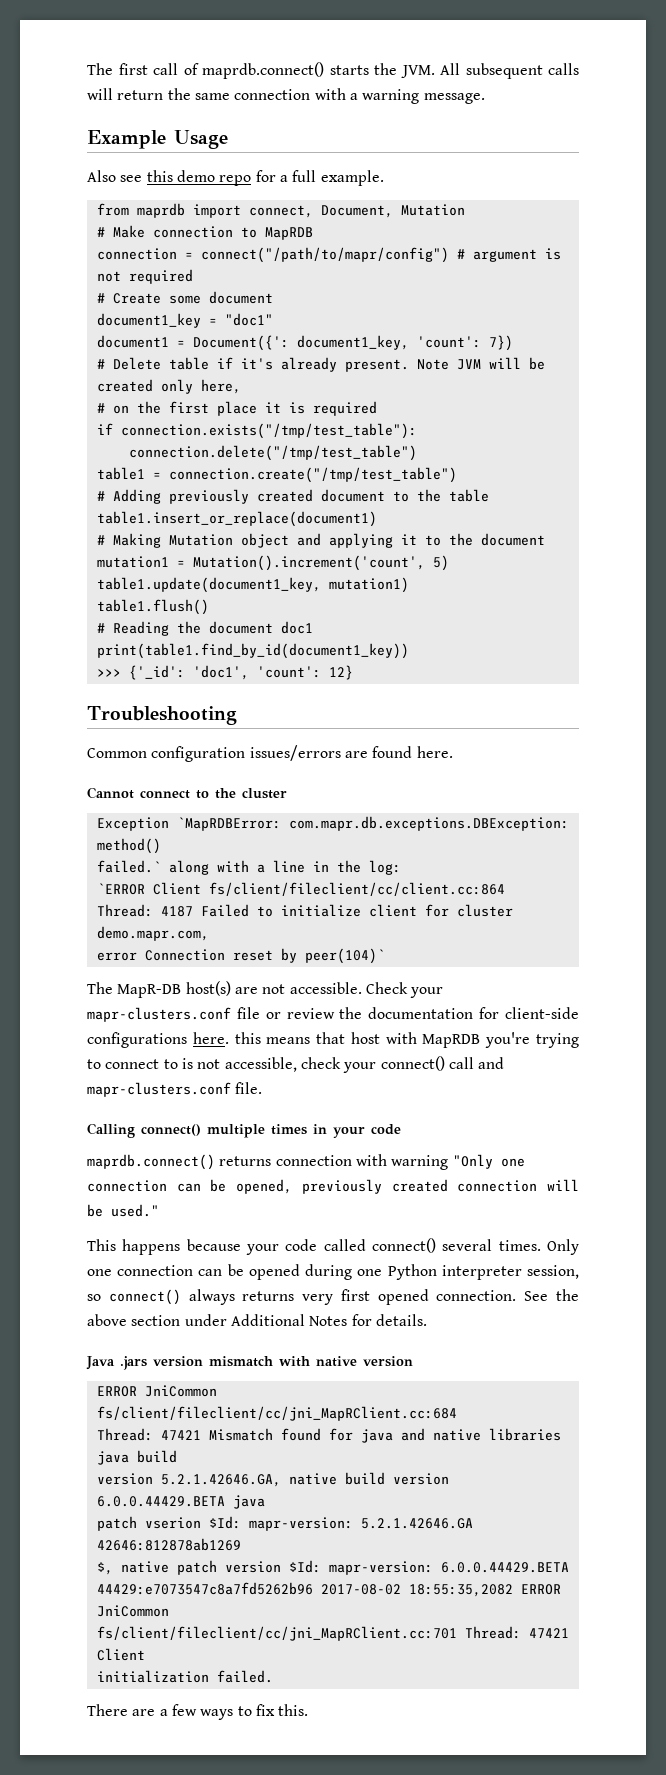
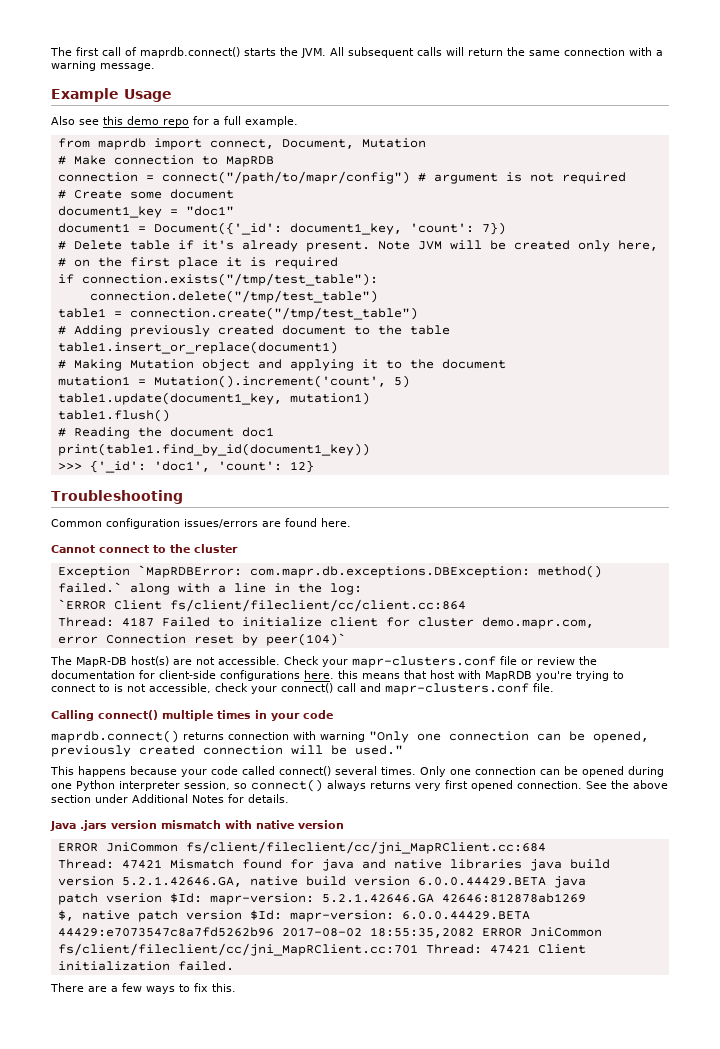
- document1 = Document({': document1_key, 'count': 7})
+ document1 = Document({'_id': document1_key, 'count': 7})

